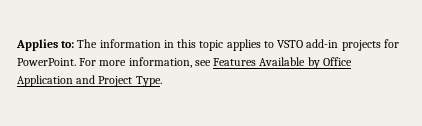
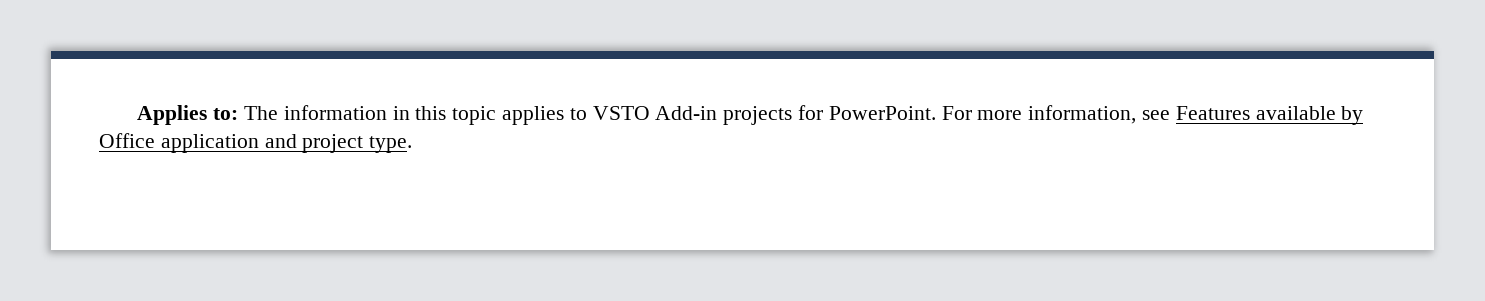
- Applies to: The information in this topic applies to VSTO add-in projects for PowerPoint.
+ Applies to: The information in this topic applies to VSTO Add-in projects for PowerPoint.
- For more information, see Features Available by Office Application and Project Type.
+ For more information, see Features available by Office application and project type.

